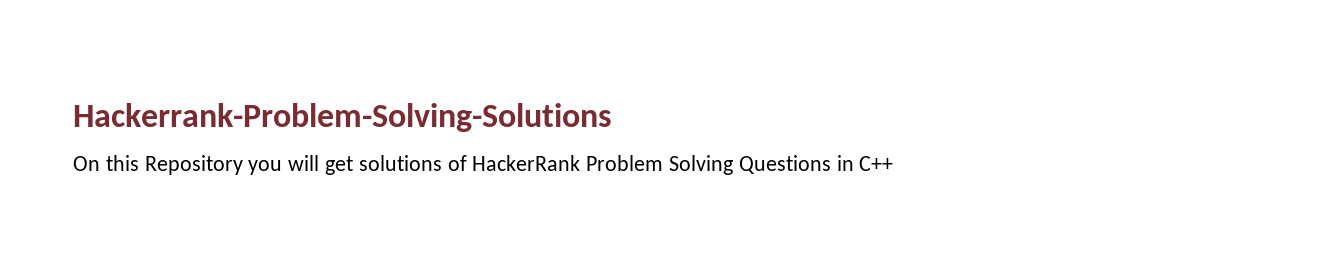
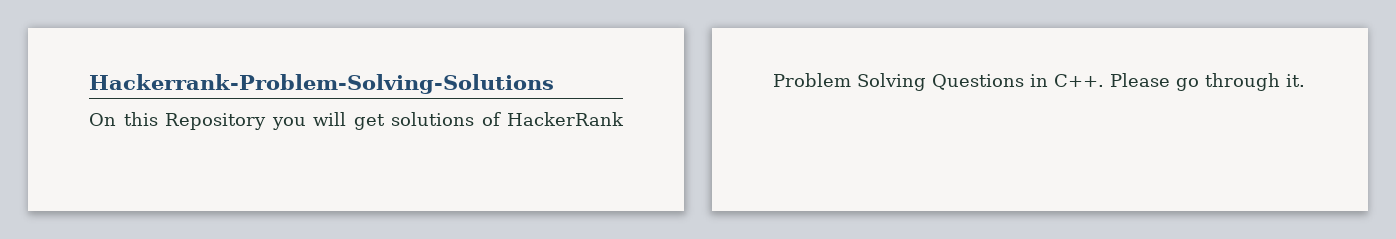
- On this Repository you will get solutions of HackerRank Problem Solving Questions in C++
+ On this Repository you will get solutions of HackerRank Problem Solving Questions in C++. Please go through it.

